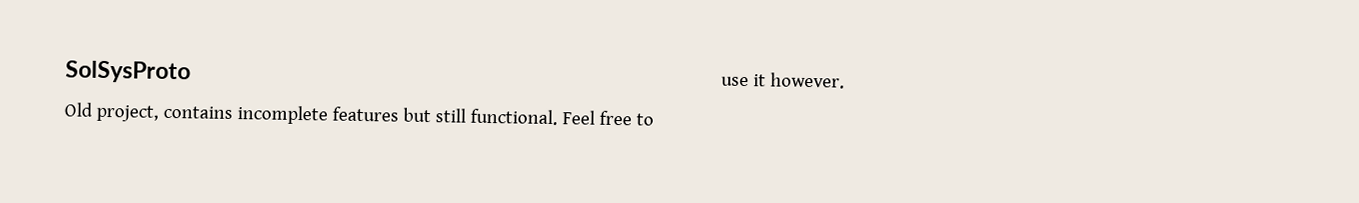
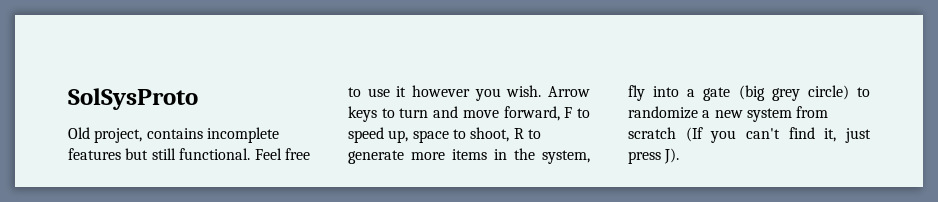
- Feel free to use it however.
+ Feel free to use it however you wish. Arrow keys to turn and move forward, F to speed up, space to shoot, R to generate more items in the system, fly into a gate (big grey circle) to randomize a new system from scratch (If you can't find it, just press J).

